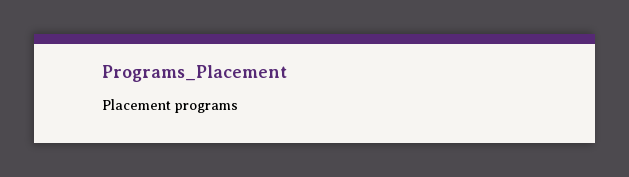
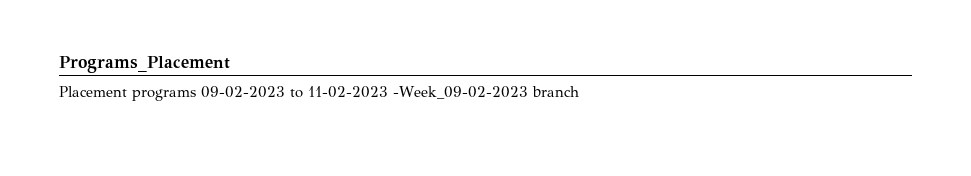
- Placement programs
+ Placement programs 09-02-2023 to 11-02-2023 -Week_09-02-2023 branch

